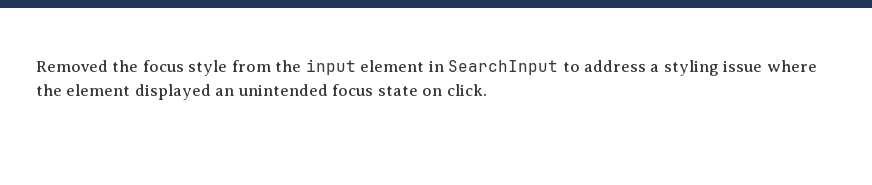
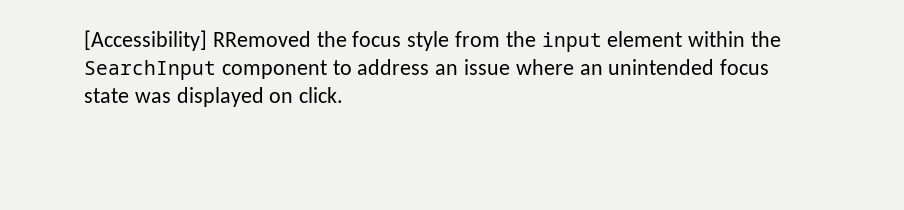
- Removed the focus style from the input element in SearchInput to address a styling issue where the element displayed an unintended focus state on click.
+ [Accessibility] RRemoved the focus style from the input element within the SearchInput component to address an issue where an unintended focus state was displayed on click.

